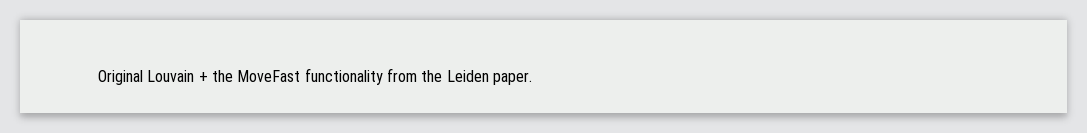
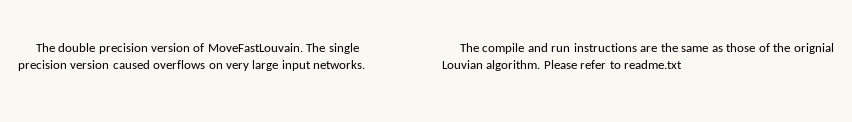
- Original Louvain + the MoveFast functionality from the Leiden paper.
+ The double precision version of MoveFastLouvain. The single precision version caused overflows on very large input networks.
+ The compile and run instructions are the same as those of the orignial Louvian algorithm. Please refer to readme.txt

